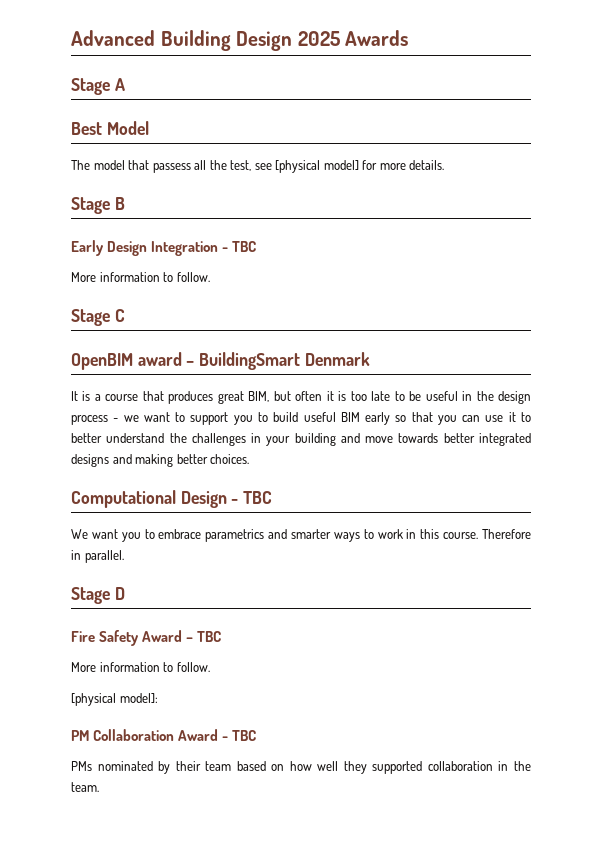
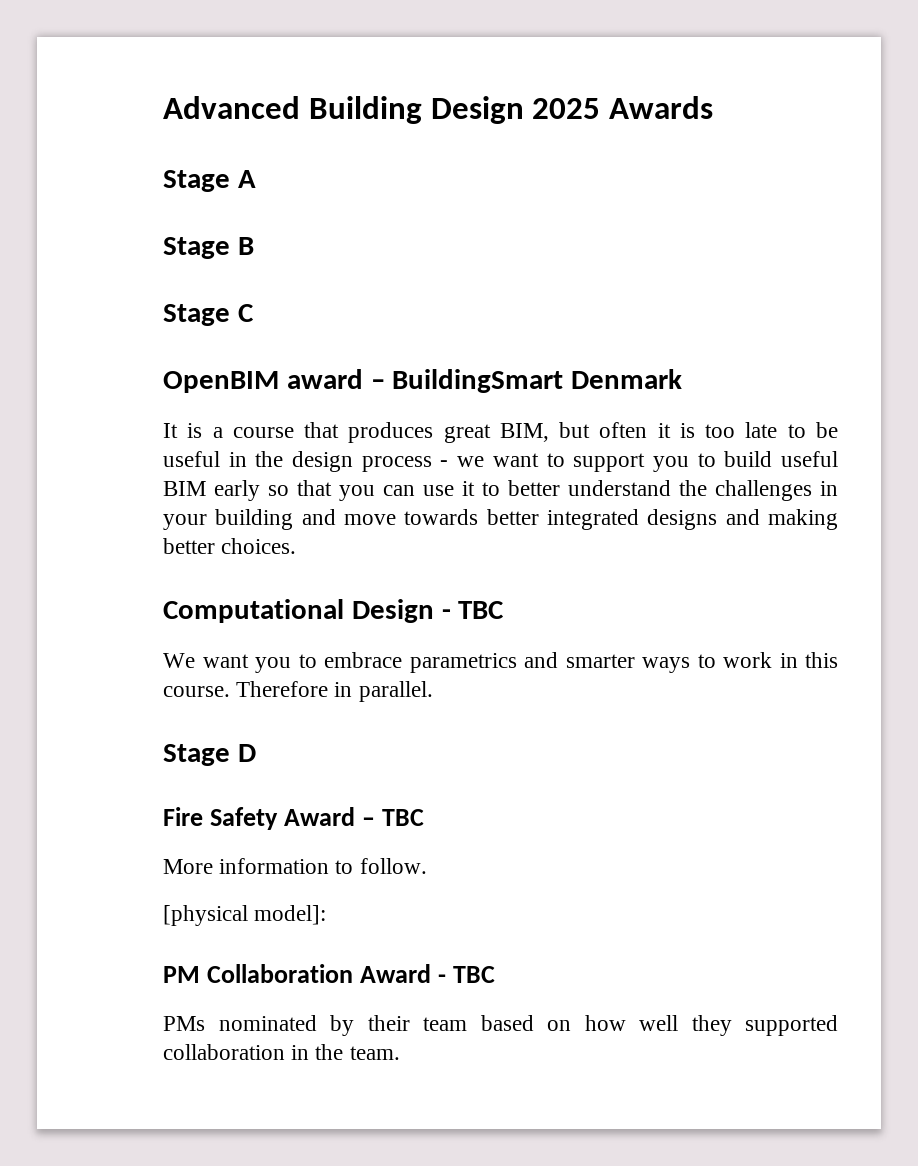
- Best Model
- The model that passess all the test, see [physical model] for more details.
  Stage B
- Early Design Integration - TBC
- More information to follow.

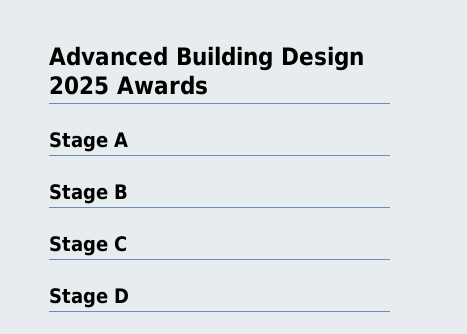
- OpenBIM award – BuildingSmart Denmark
- It is a course that produces great BIM, but often it is too late to be useful in the design process - we want to support you to build useful BIM early so that you can use it to better understand the challenges in your building and move towards better integrated designs and making better choices.
- Computational Design - TBC
- We want you to embrace parametrics and smarter ways to work in this course. Therefore in parallel.
  Stage D
- Fire Safety Award – TBC
- More information to follow.
- [physical model]:
- PM Collaboration Award - TBC
- PMs nominated by their team based on how well they supported collaboration in the team.

